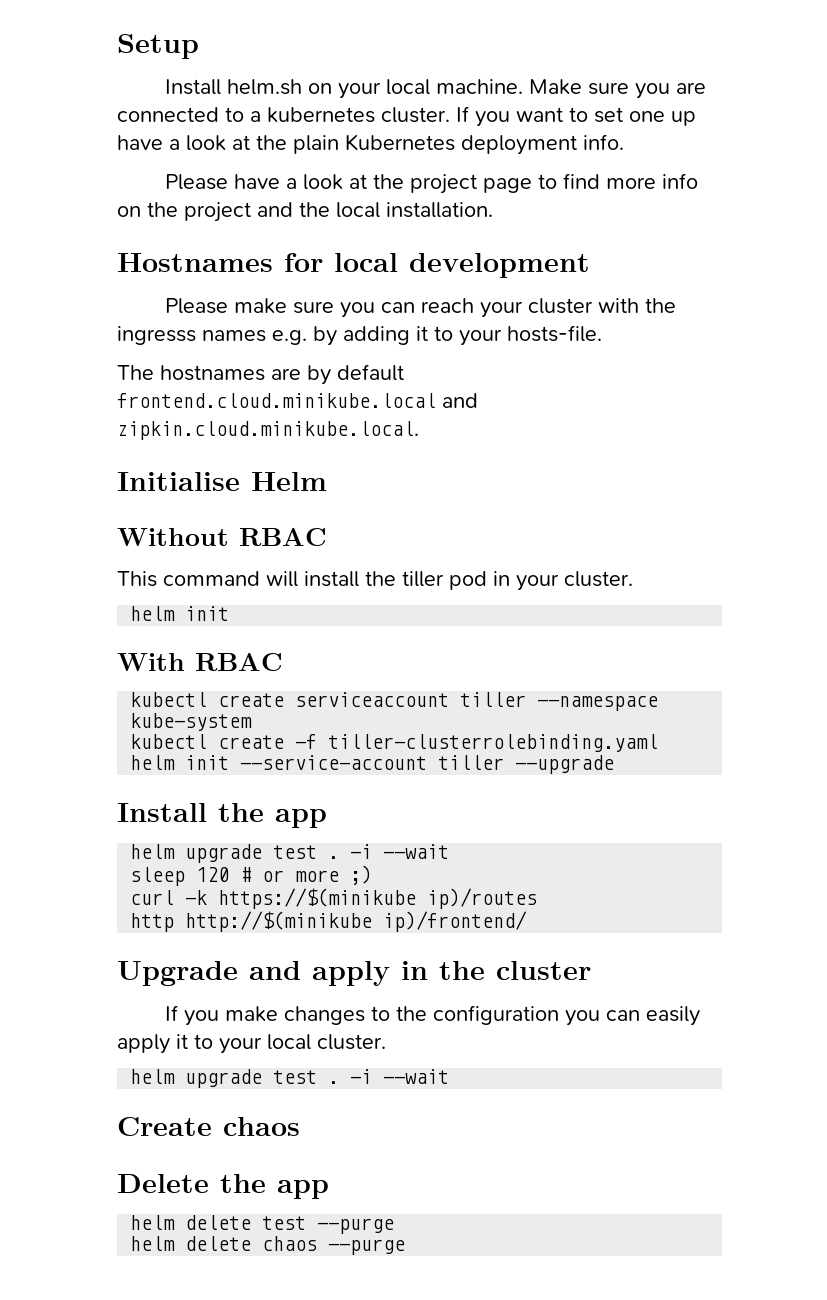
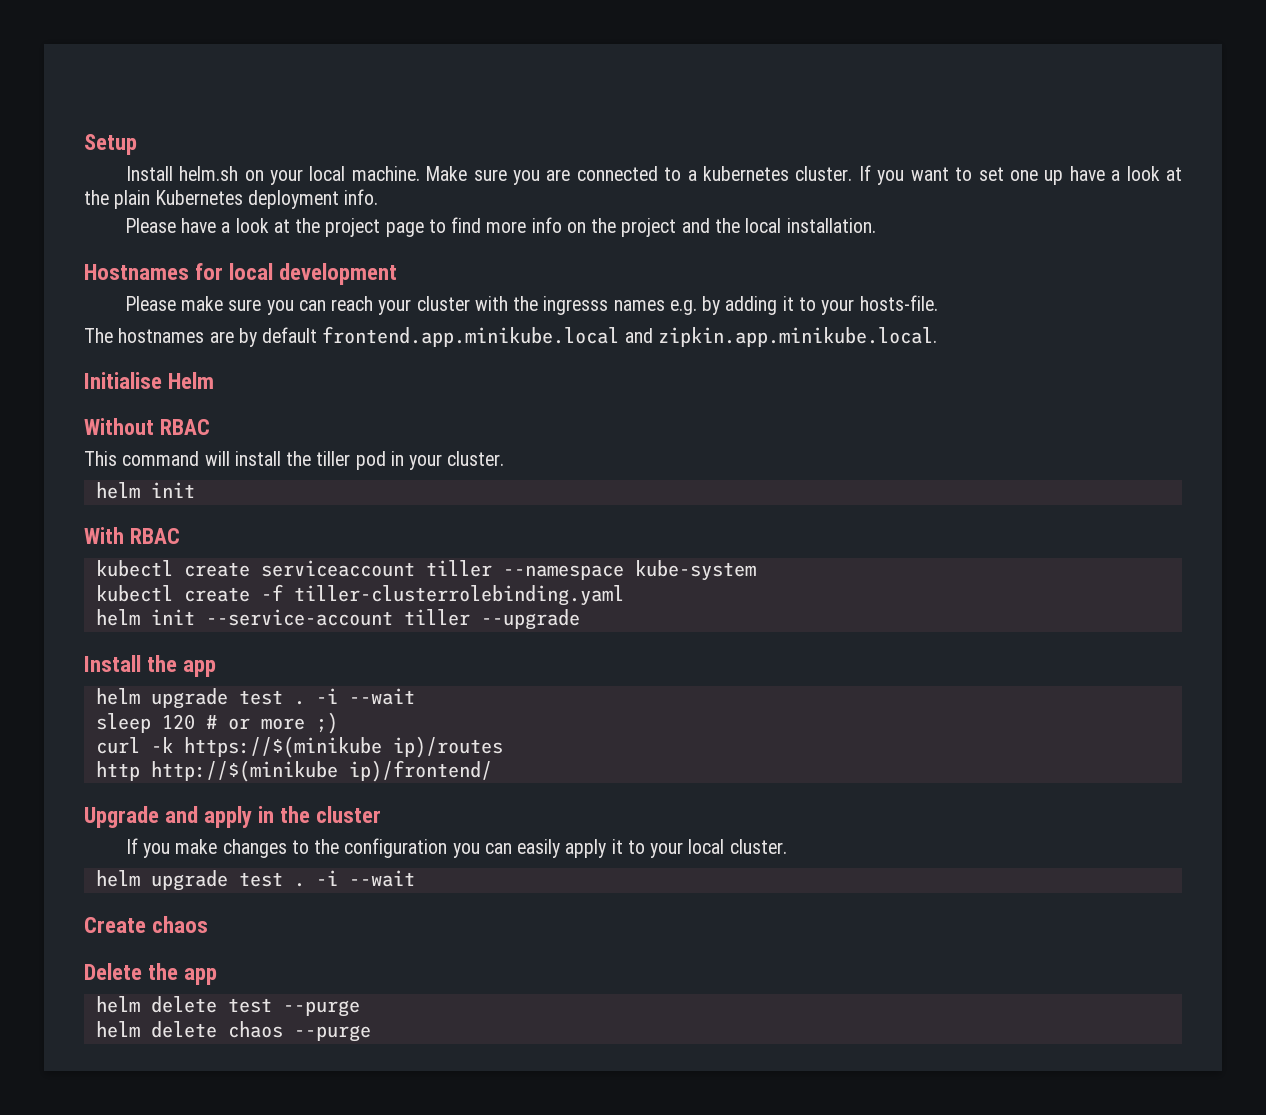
- The hostnames are by default frontend.cloud.minikube.local and zipkin.cloud.minikube.local.
+ The hostnames are by default frontend.app.minikube.local and zipkin.app.minikube.local.

